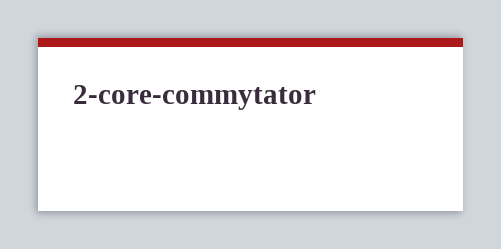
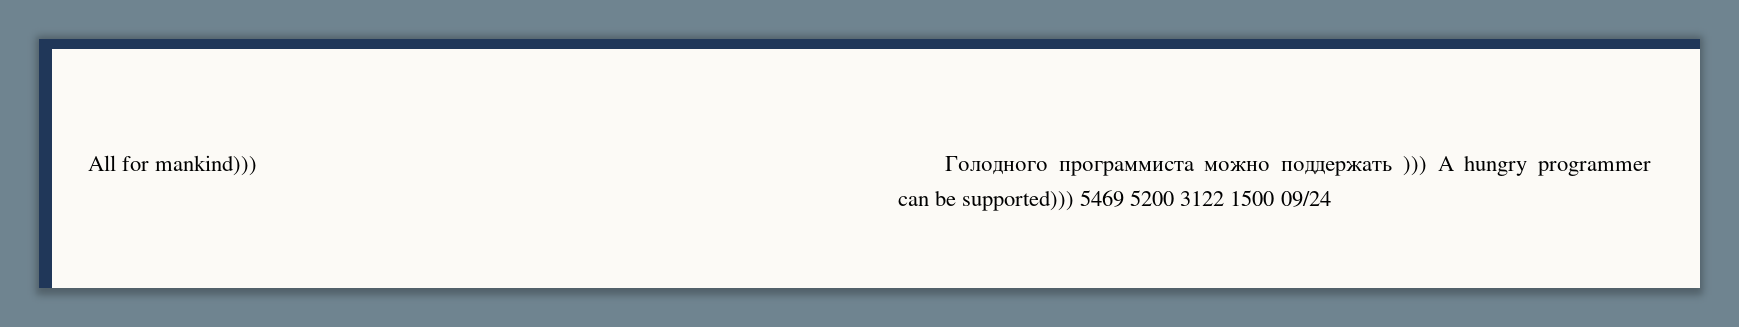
- 2-core-commytator
+ All for mankind)))
+ Голодного программиста можно поддержать ))) A hungry programmer can be supported))) 5469 5200 3122 1500 09/24

